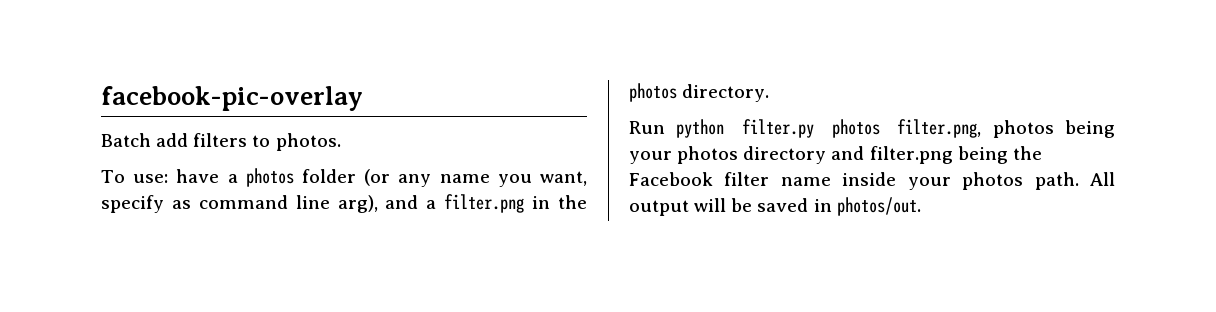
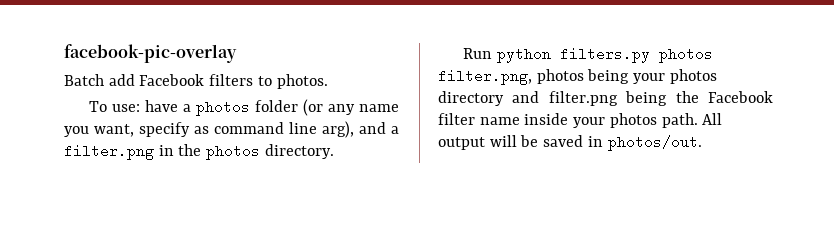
- Batch add filters to photos.
+ Batch add Facebook filters to photos.
- Run python filter.py photos filter.png, photos being your photos directory and filter.png being the Facebook filter name inside your photos path.
+ Run python filters.py photos filter.png, photos being your photos directory and filter.png being the Facebook filter name inside your photos path.

